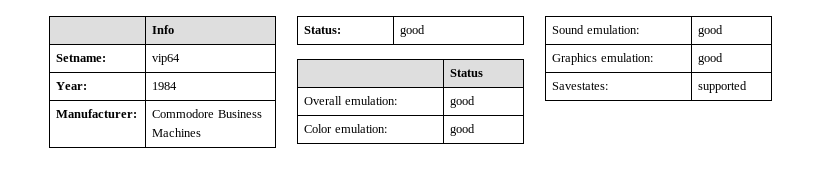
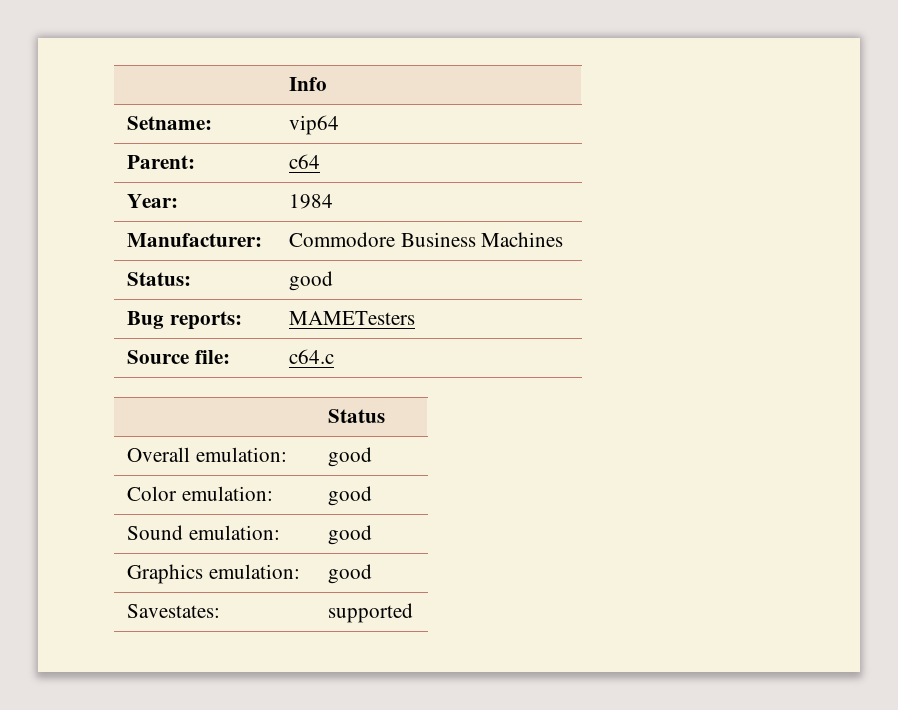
+ Parent: | c64
+ Bug reports: | MAMETesters
+ Source file: | c64.c

